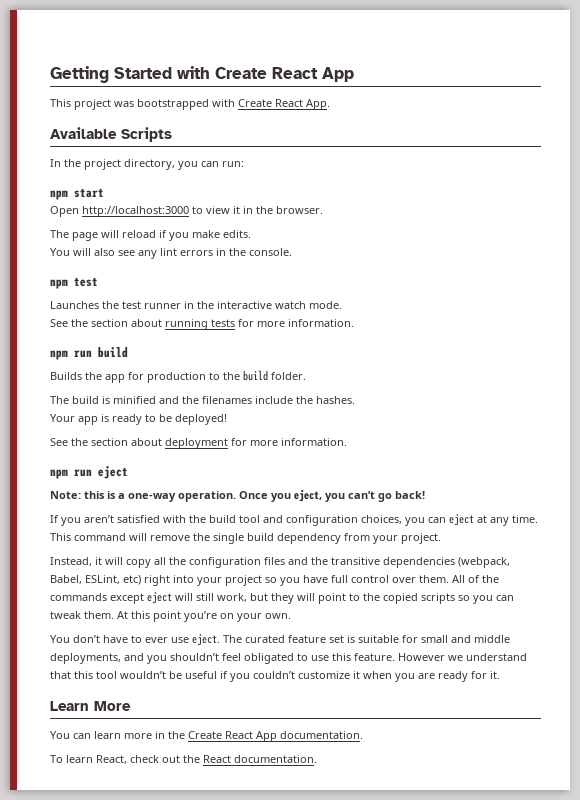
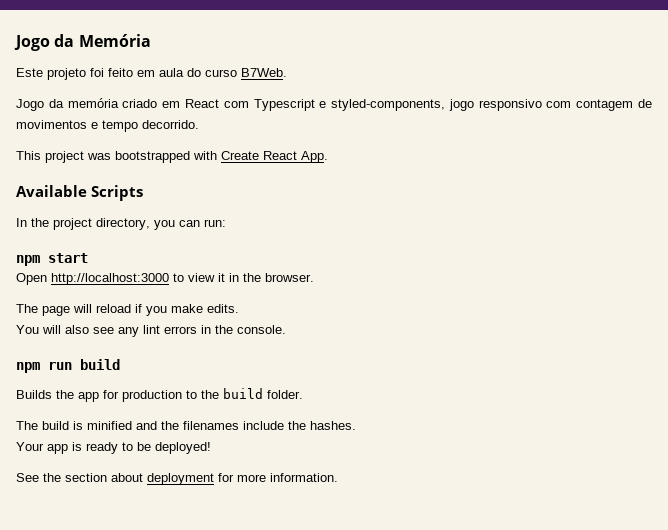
- Getting Started with Create React App
+ Jogo da Memória
+ Este projeto foi feito em aula do curso B7Web.
+ Jogo da memória criado em React com Typescript e styled-components, jogo responsivo com contagem de movimentos e tempo decorrido.
- npm test
- Launches the test runner in the interactive watch mode.
- See the section about running tests for more information.
- npm run eject
- Note: this is a one-way operation. Once you eject, you can’t go back!
- If you aren’t satisfied with the build tool and configuration choices, you can eject at any time. This command will remove the single build dependency from your project.
- Instead, it will copy all the configuration files and the transitive dependencies (webpack, Babel, ESLint, etc) right into your project so you have full control over them. All of the commands except eject will still work, but they will point to the copied scripts so you can tweak them. At this point you’re on your own.
- You don’t have to ever use eject. The curated feature set is suitable for small and middle deployments, and you shouldn’t feel obligated to use this feature. However we understand that this tool wouldn’t be useful if you couldn’t customize it when you are ready for it.
- Learn More
- You can learn more in the Create React App documentation.
- To learn React, check out the React documentation.

